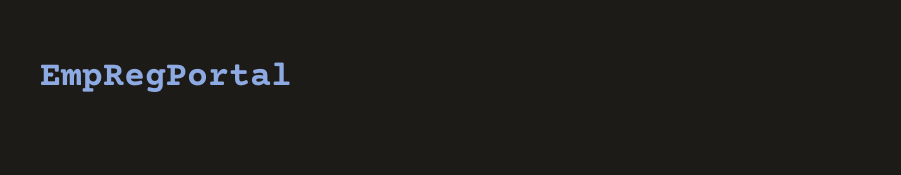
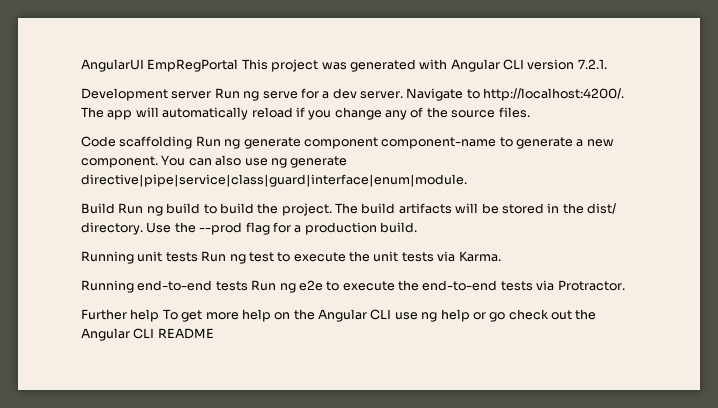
- EmpRegPortal
+ AngularUI EmpRegPortal This project was generated with Angular CLI version 7.2.1.
+ Development server Run ng serve for a dev server. Navigate to http://localhost:4200/. The app will automatically reload if you change any of the source files.
+ Code scaffolding Run ng generate component component-name to generate a new component. You can also use ng generate directive|pipe|service|class|guard|interface|enum|module.
+ Build Run ng build to build the project. The build artifacts will be stored in the dist/ directory. Use the --prod flag for a production build.
+ Running unit tests Run ng test to execute the unit tests via Karma.
+ Running end-to-end tests Run ng e2e to execute the end-to-end tests via Protractor.
+ Further help To get more help on the Angular CLI use ng help or go check out the Angular CLI README

